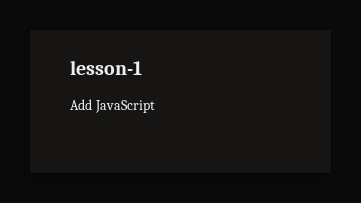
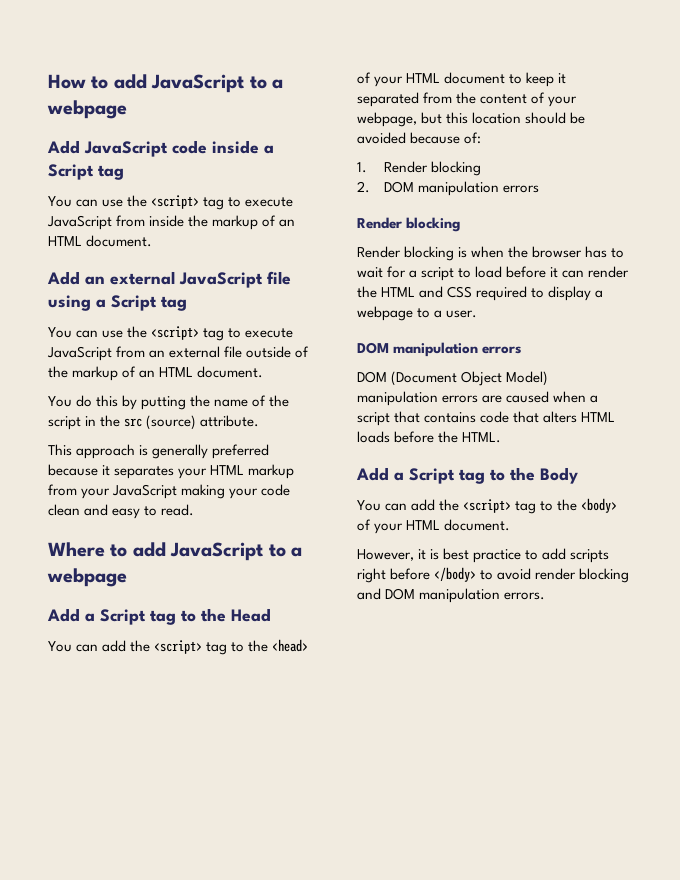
- lesson-1
- Add JavaScript
+ How to add JavaScript to a webpage
+ Add JavaScript code inside a Script tag
+ You can use the <script> tag to execute JavaScript from inside the markup of an HTML document.
+ Add an external JavaScript file using a Script tag
+ You can use the <script> tag to execute JavaScript from an external file outside of the markup of an HTML document.
+ You do this by putting the name of the script in the src (source) attribute.
+ This approach is generally preferred because it separates your HTML markup from your JavaScript making your code clean and easy to read.
+ Where to add JavaScript to a webpage
+ Add a Script tag to the Head
+ You can add the <script> tag to the <head> of your HTML document to keep it separated from the content of your webpage, but this location should be avoided because of:
+ 1. Render blocking
+ 2. DOM manipulation errors
+ Render blocking
+ Render blocking is when the browser has to wait for a script to load before it can render the HTML and CSS required to display a webpage to a user.
+ DOM manipulation errors
+ DOM (Document Object Model) manipulation errors are caused when a script that contains code that alters HTML loads before the HTML.
+ Add a Script tag to the Body
+ You can add the <script> tag to the <body> of your HTML document.
+ However, it is best practice to add scripts right before </body> to avoid render blocking and DOM manipulation errors.

